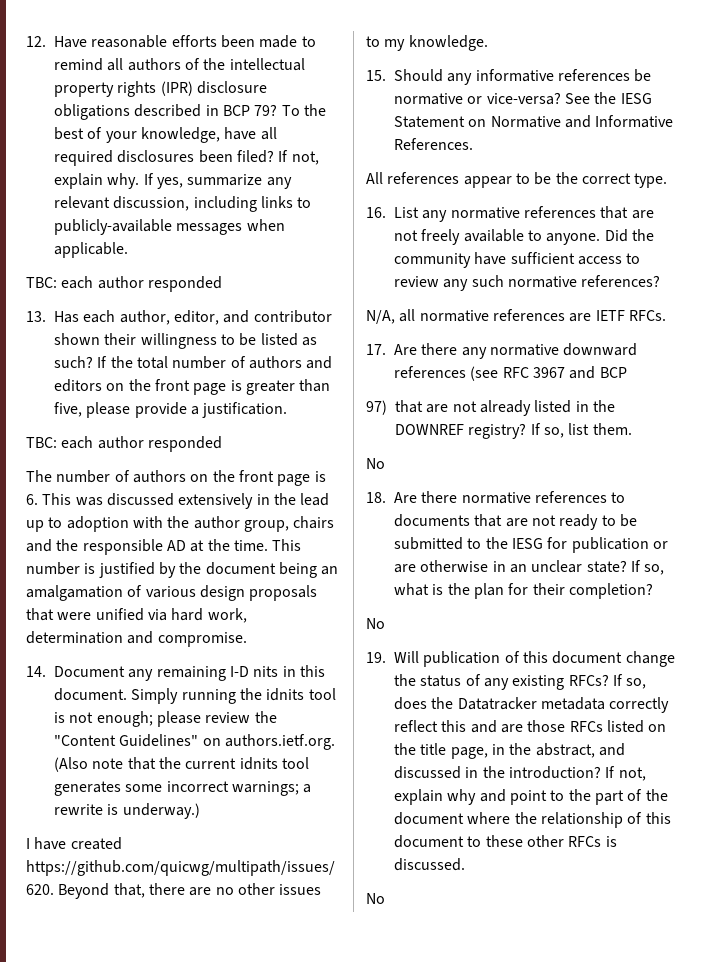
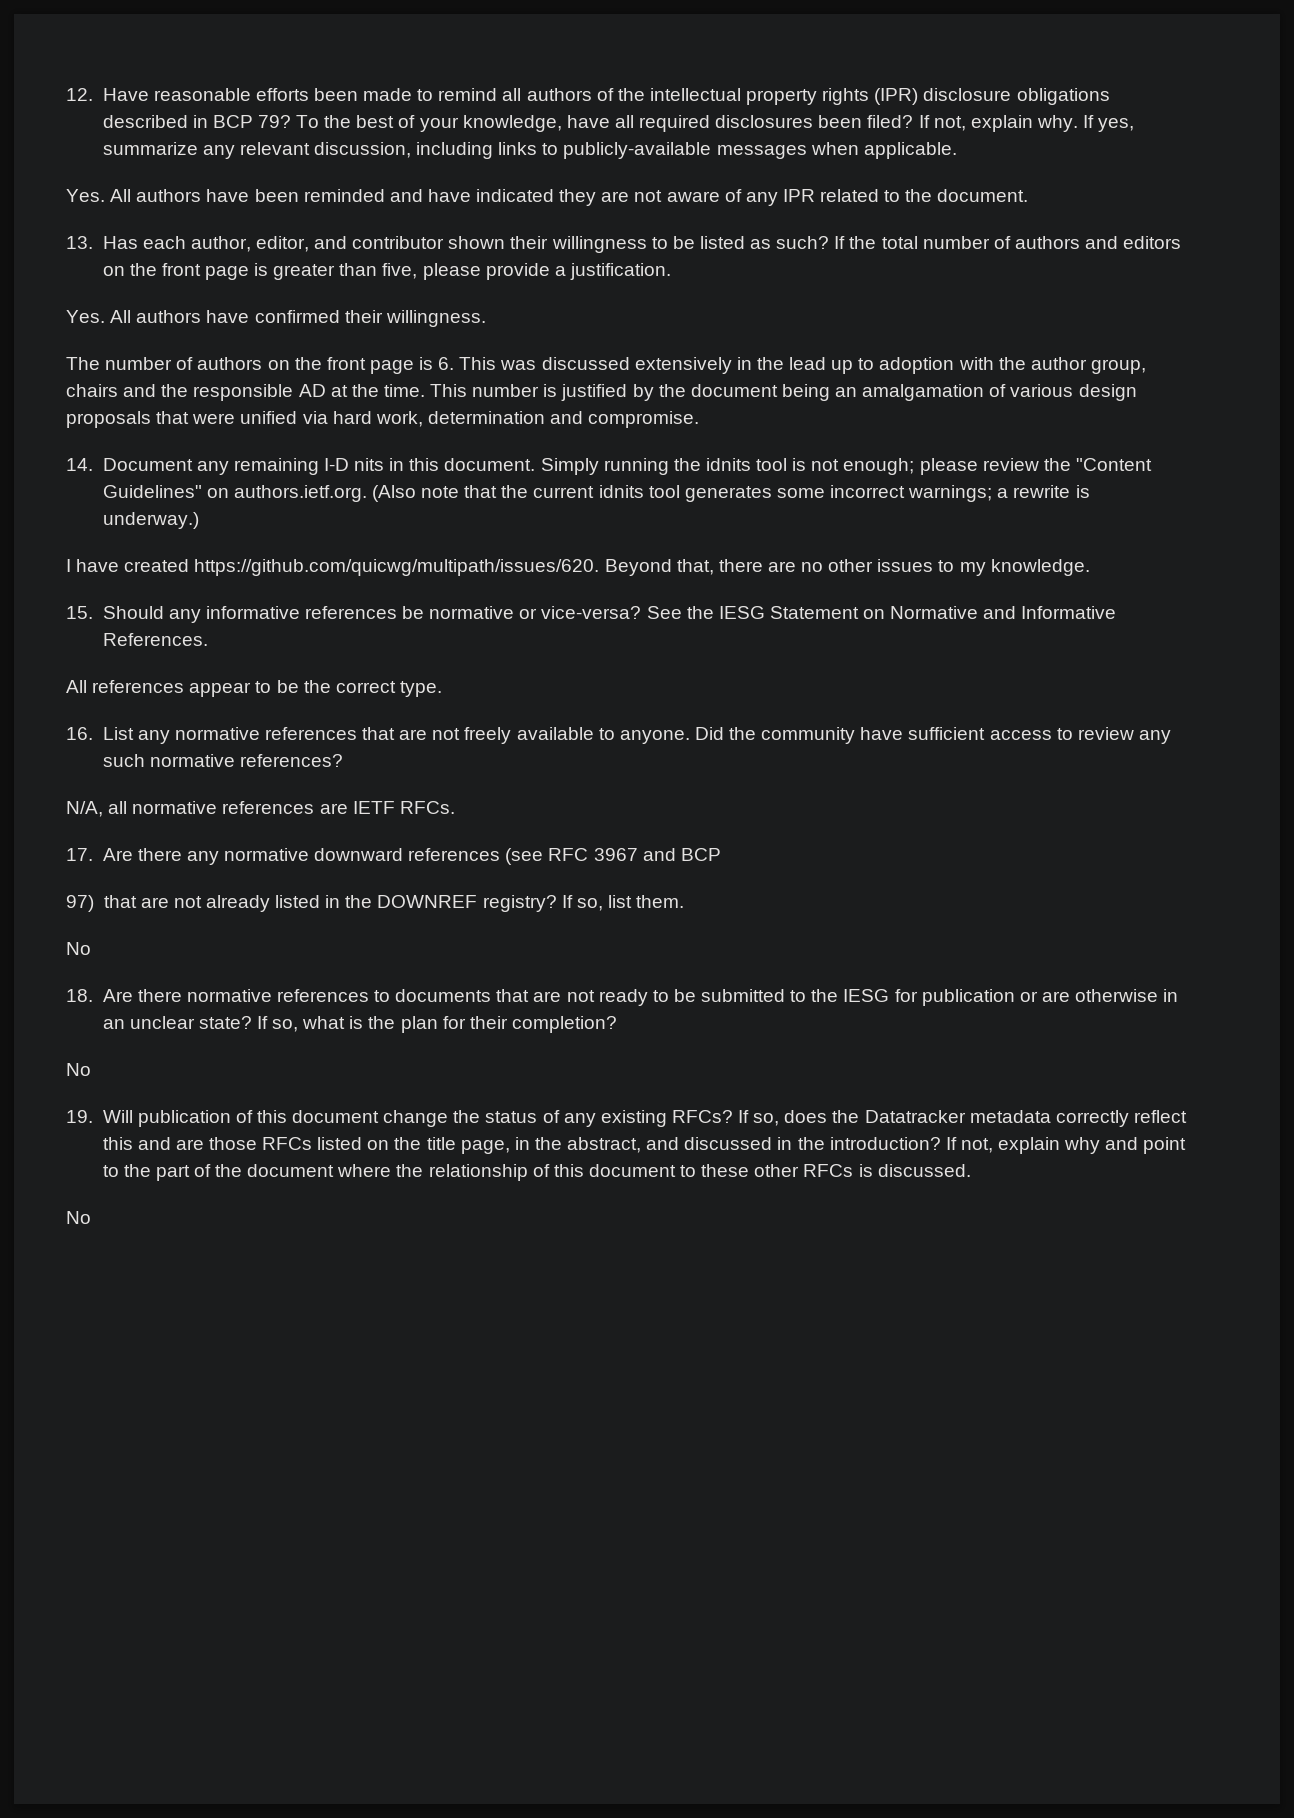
  If yes, summarize any relevant discussion, including links to publicly-available messages when applicable.
- TBC: each author responded
+ Yes. All authors have been reminded and have indicated they are not aware of any IPR related to the document.
  If the total number of authors and editors on the front page is greater than five, please provide a justification.
- TBC: each author responded
+ Yes. All authors have confirmed their willingness.

